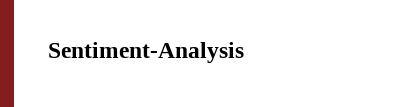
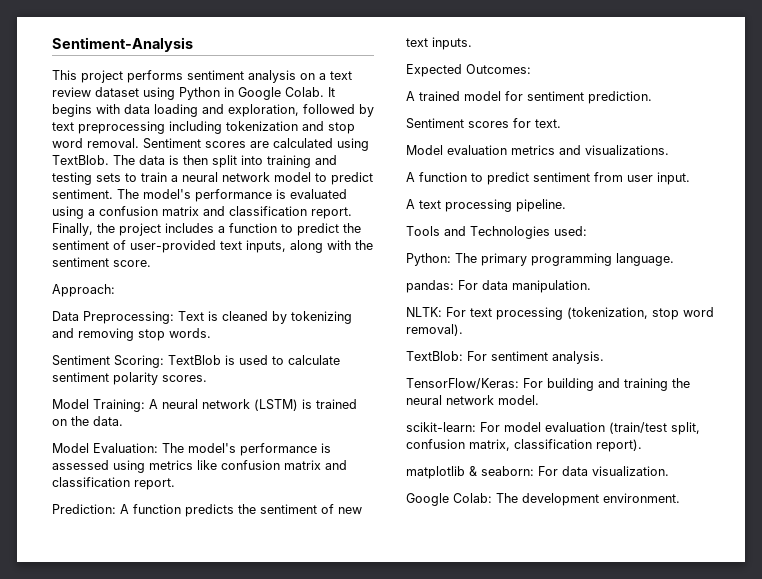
+ This project performs sentiment analysis on a text review dataset using Python in Google Colab. It begins with data loading and exploration, followed by text preprocessing including tokenization and stop word removal. Sentiment scores are calculated using TextBlob. The data is then split into training and testing sets to train a neural network model to predict sentiment. The model's performance is evaluated using a confusion matrix and classification report. Finally, the project includes a function to predict the sentiment of user-provided text inputs, along with the sentiment score.
+ Approach:
+ Data Preprocessing: Text is cleaned by tokenizing and removing stop words.
+ Sentiment Scoring: TextBlob is used to calculate sentiment polarity scores.
+ Model Training: A neural network (LSTM) is trained on the data.
+ Model Evaluation: The model's performance is assessed using metrics like confusion matrix and classification report.
+ Prediction: A function predicts the sentiment of new text inputs.
+ Expected Outcomes:
+ A trained model for sentiment prediction.
+ Sentiment scores for text.
+ Model evaluation metrics and visualizations.
+ A function to predict sentiment from user input.
+ A text processing pipeline.
+ Tools and Technologies used:
+ Python: The primary programming language.
+ pandas: For data manipulation.
+ NLTK: For text processing (tokenization, stop word removal).
+ TextBlob: For sentiment analysis.
+ TensorFlow/Keras: For building and training the neural network model.
+ scikit-learn: For model evaluation (train/test split, confusion matrix, classification report).
+ matplotlib & seaborn: For data visualization.
+ Google Colab: The development environment.

